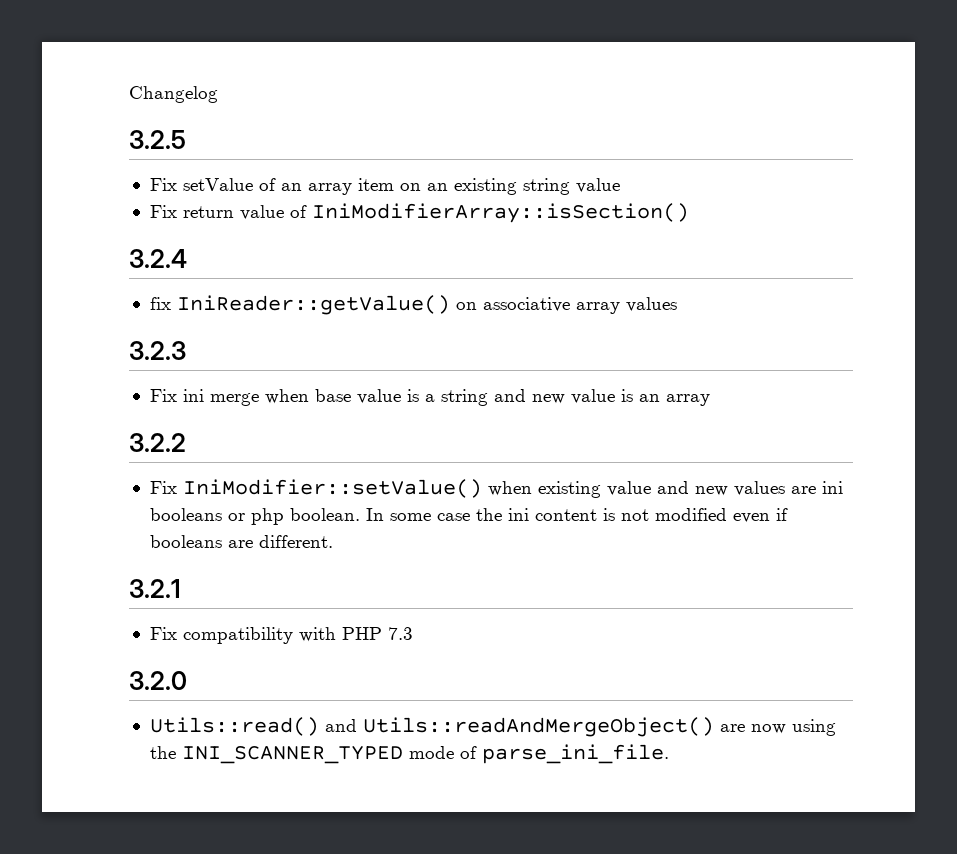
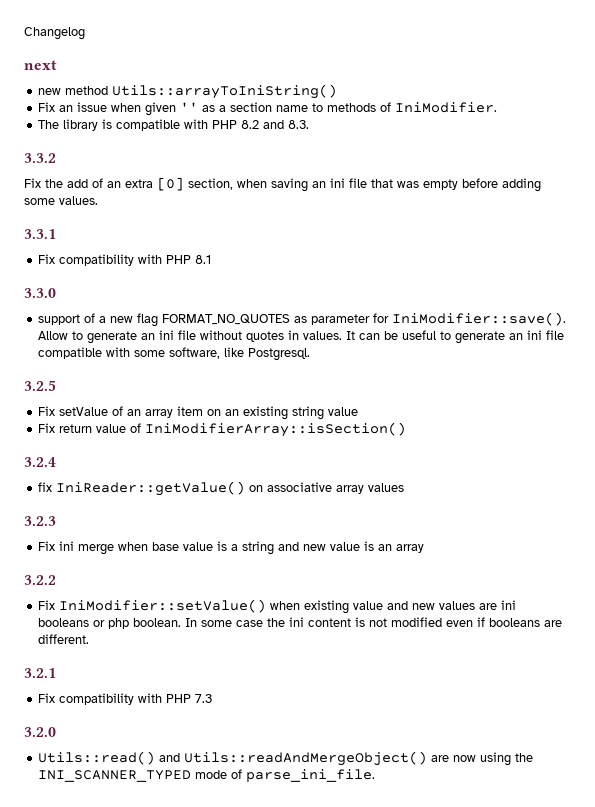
+ next
+ new method Utils::arrayToIniString()
+ Fix an issue when given '' as a section name to methods of IniModifier.
+ The library is compatible with PHP 8.2 and 8.3.
+ 3.3.2
+ Fix the add of an extra [0] section, when saving an ini file that was empty before adding some values.
+ 3.3.1
+ Fix compatibility with PHP 8.1
+ 3.3.0
+ support of a new flag FORMAT_NO_QUOTES as parameter for IniModifier::save(). Allow to generate an ini file without quotes in values. It can be useful to generate an ini file compatible with some software, like Postgresql.

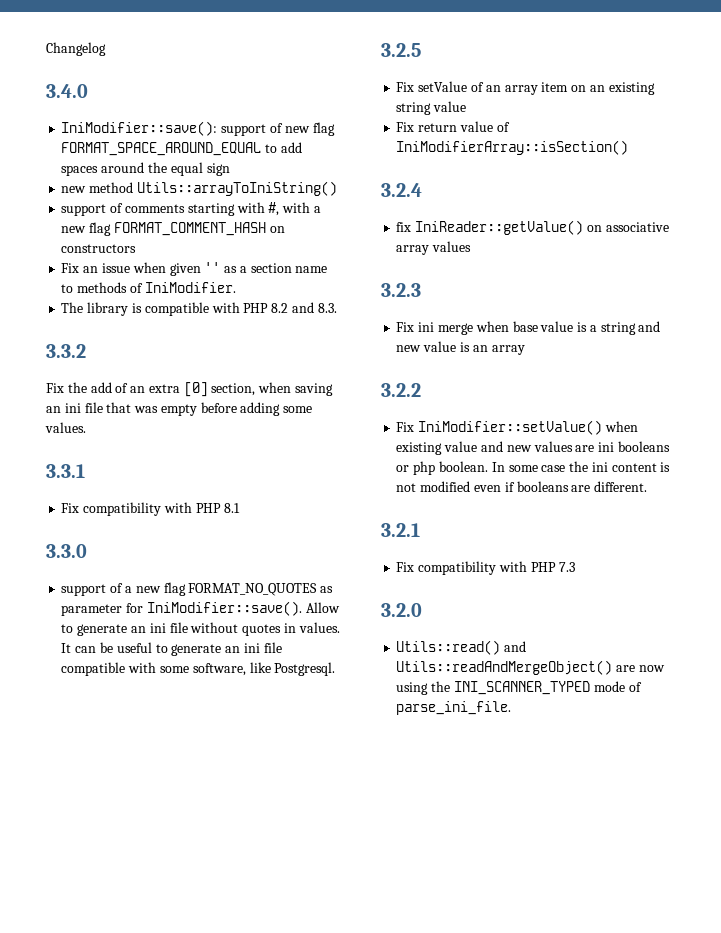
- next
+ 3.4.0
+ IniModifier::save(): support of new flag FORMAT_SPACE_AROUND_EQUAL to add spaces around the equal sign
  new method Utils::arrayToIniString()
+ support of comments starting with #, with a new flag FORMAT_COMMENT_HASH on constructors

